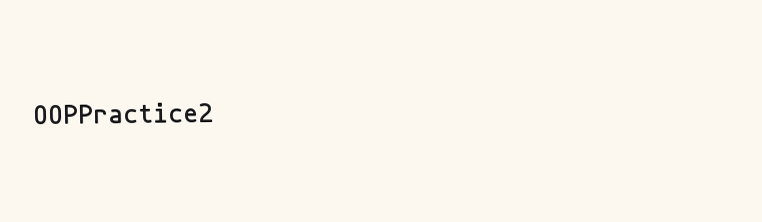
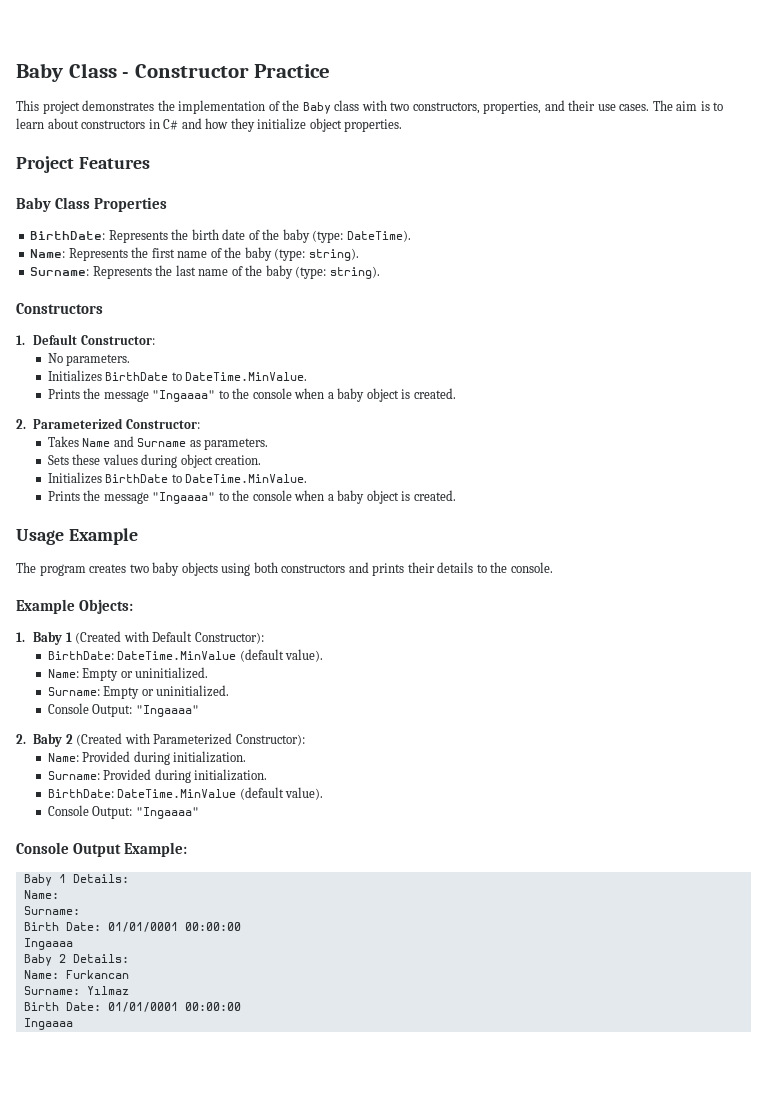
- OOPPractice2
+ Baby Class - Constructor Practice
+ This project demonstrates the implementation of the Baby class with two constructors, properties, and their use cases. The aim is to learn about constructors in C# and how they initialize object properties.
+ Project Features
+ Baby Class Properties
+ BirthDate: Represents the birth date of the baby (type: DateTime).
+ Name: Represents the first name of the baby (type: string).
+ Surname: Represents the last name of the baby (type: string).
+ Constructors
+ 1. Default Constructor:
+ No parameters.
+ Initializes BirthDate to DateTime.MinValue.
+ Prints the message "Ingaaaa" to the console when a baby object is created.
+ 2. Parameterized Constructor:
+ Takes Name and Surname as parameters.
+ Sets these values during object creation.
+ Initializes BirthDate to DateTime.MinValue.
+ Prints the message "Ingaaaa" to the console when a baby object is created.
+ Usage Example
+ The program creates two baby objects using both constructors and prints their details to the console.
+ Example Objects:
+ 1. Baby 1 (Created with Default Constructor):
+ BirthDate: DateTime.MinValue (default value).
+ Name: Empty or uninitialized.
+ Surname: Empty or uninitialized.
+ Console Output: "Ingaaaa"
+ 2. Baby 2 (Created with Parameterized Constructor):
+ Name: Provided during initialization.
+ Surname: Provided during initialization.
+ BirthDate: DateTime.MinValue (default value).
+ Console Output: "Ingaaaa"
+ Console Output Example:
+ Baby 1 Details:
+ Name:
+ Surname:
+ Birth Date: 01/01/0001 00:00:00
+ Ingaaaa
+ Baby 2 Details:
+ Name: Furkancan
+ Surname: Yılmaz
+ Birth Date: 01/01/0001 00:00:00
+ Ingaaaa

